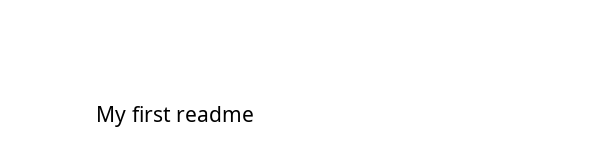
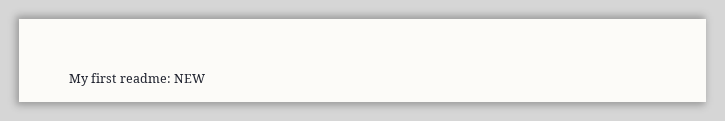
- My first readme
+ My first readme: NEW

